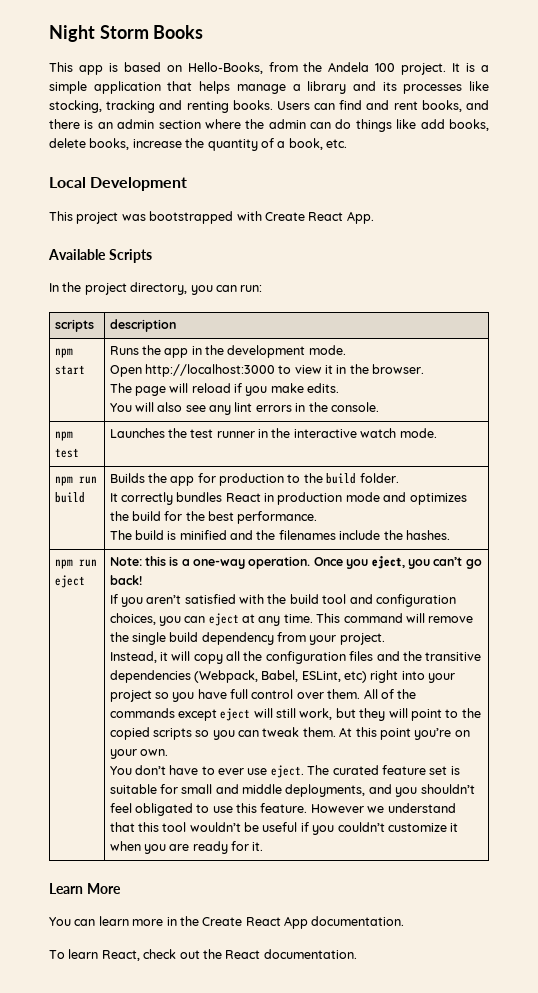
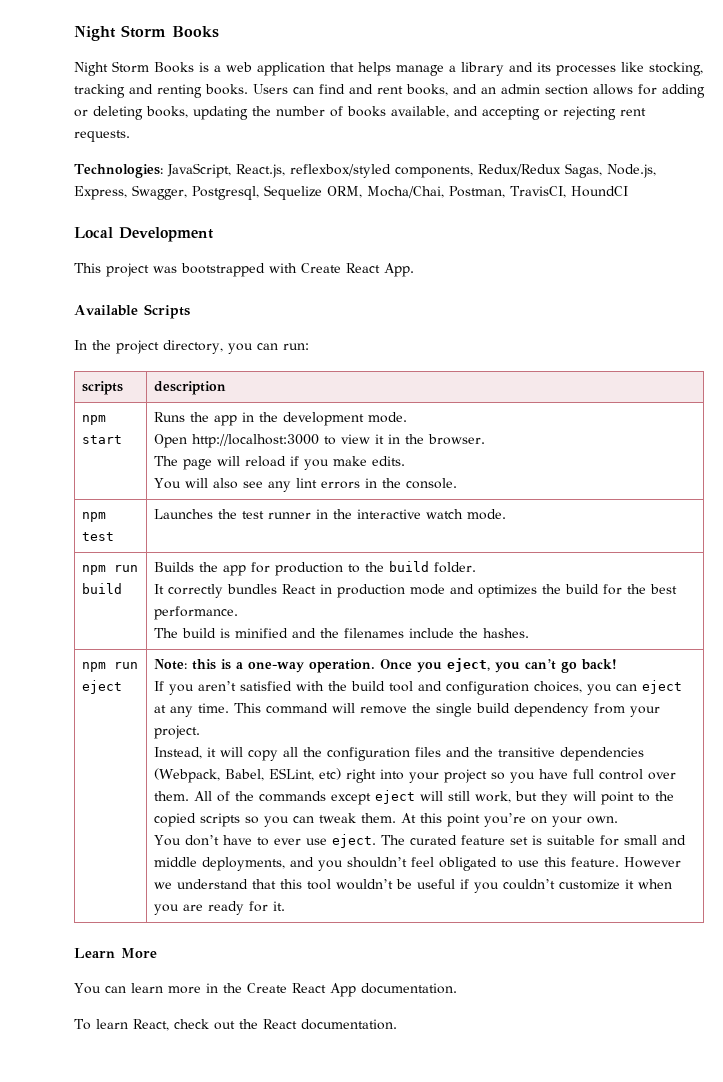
- This app is based on Hello-Books, from the Andela 100 project. It is a simple application that helps manage a library and its processes like stocking, tracking and renting books.
+ Night Storm Books is a web application that helps manage a library and its processes like stocking, tracking and renting books.
- Users can find and rent books, and there is an admin section where the admin can do things like add books, delete books, increase the quantity of a book, etc.
+ Users can find and rent books, and an admin section allows for adding or deleting books, updating the number of books available, and accepting or rejecting rent requests.
+ Technologies: JavaScript, React.js, reflexbox/styled components, Redux/Redux Sagas, Node.js, Express, Swagger, Postgresql, Sequelize ORM, Mocha/Chai, Postman, TravisCI, HoundCI

